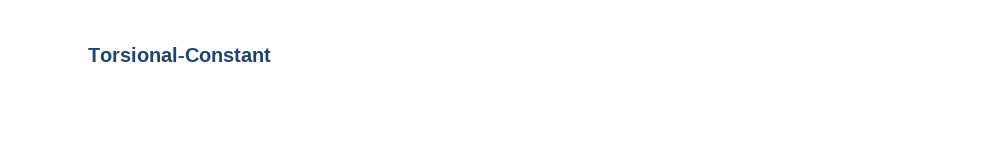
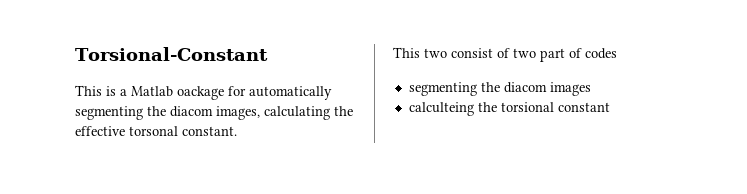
+ This is a Matlab oackage for automatically segmenting the diacom images, calculating the effective torsonal constant.
+ This two consist of two part of codes
+ segmenting the diacom images
+ calculteing the torsional constant

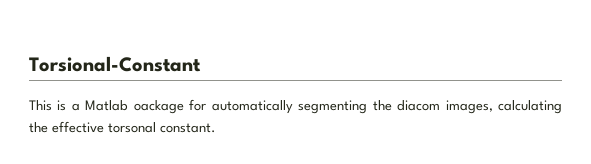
- This two consist of two part of codes
- segmenting the diacom images
- calculteing the torsional constant

